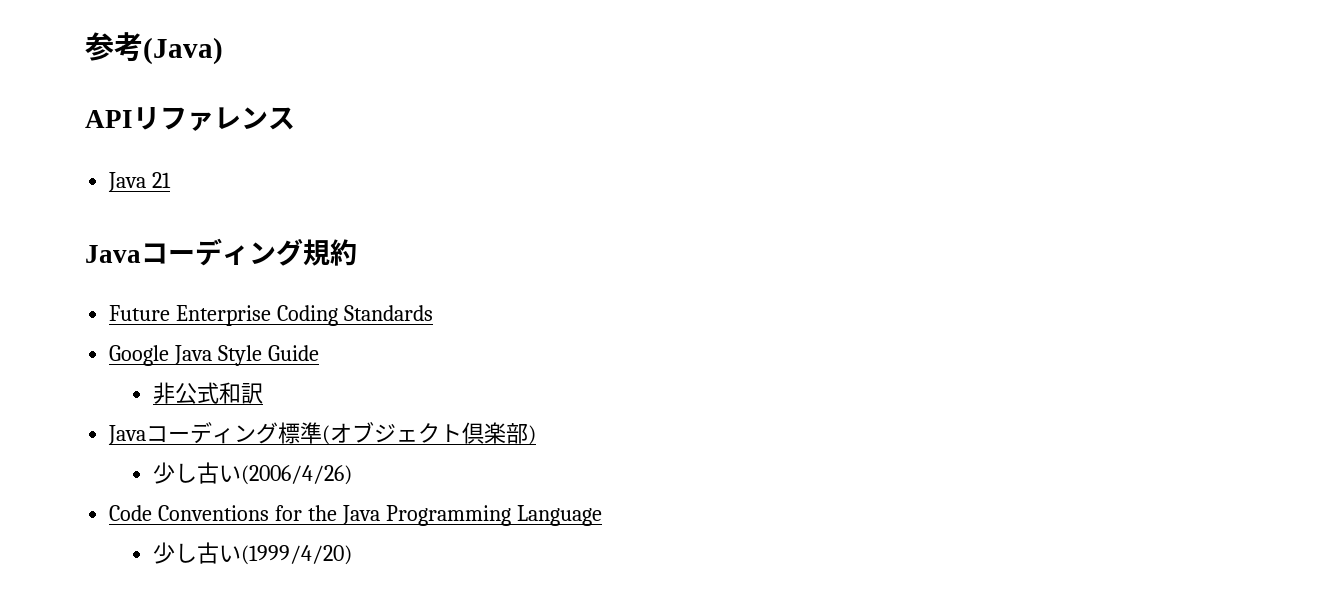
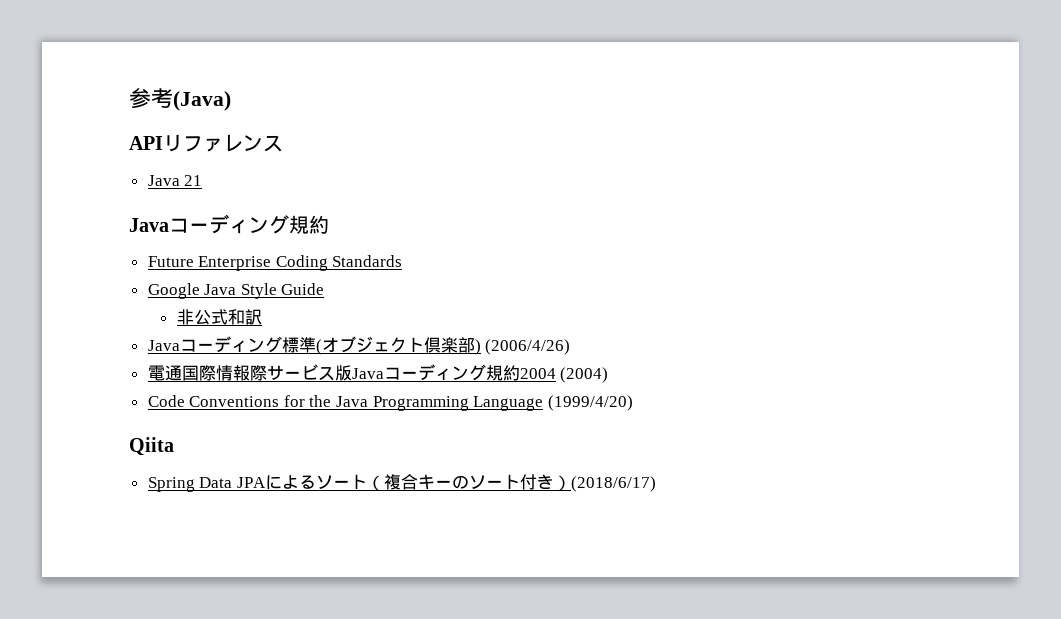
- Javaコーディング標準(オブジェクト倶楽部)
- 少し古い(2006/4/26)
+ Javaコーディング標準(オブジェクト倶楽部) (2006/4/26)
+ 電通国際情報際サービス版Javaコーディング規約2004 (2004)
- Code Conventions for the Java Programming Language
- 少し古い(1999/4/20)
+ Code Conventions for the Java Programming Language (1999/4/20)
+ Qiita
+ Spring Data JPAによるソート（複合キーのソート付き）(2018/6/17)

